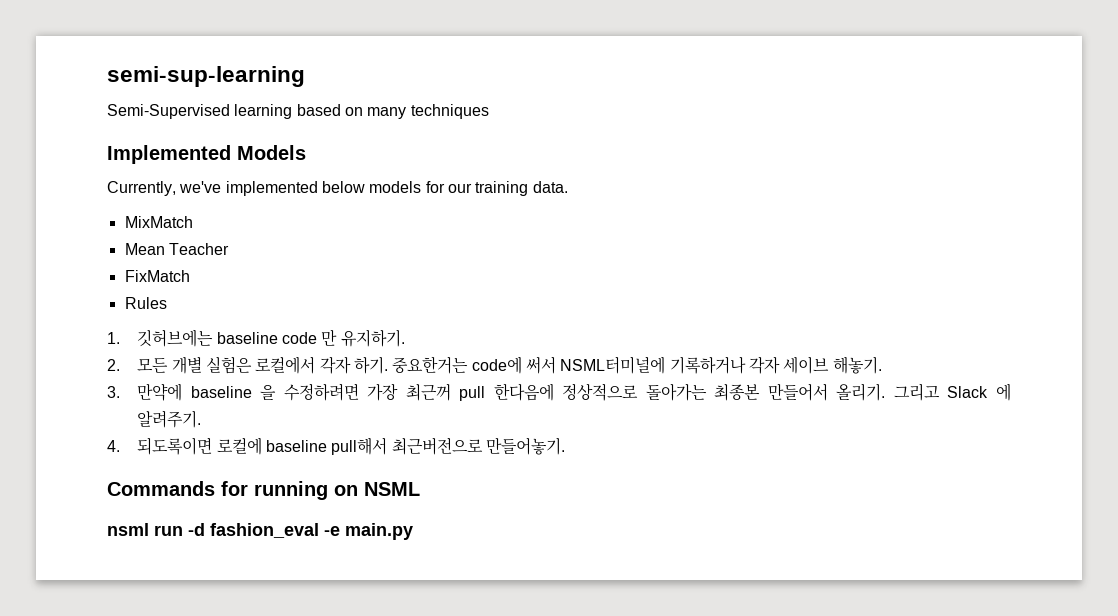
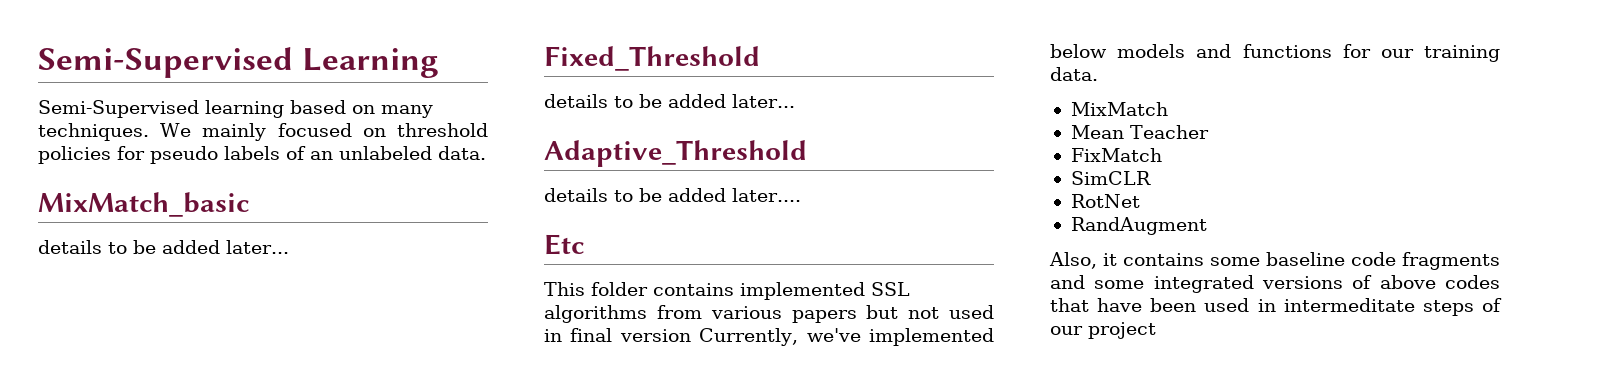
- semi-sup-learning
+ Semi-Supervised Learning
- Semi-Supervised learning based on many techniques
- Implemented Models
- Currently, we've implemented below models for our training data.
+ Semi-Supervised learning based on many techniques. We mainly focused on threshold policies for pseudo labels of an unlabeled data.
+ MixMatch_basic
+ details to be added later...
+ Fixed_Threshold
+ details to be added later...
+ Adaptive_Threshold
+ details to be added later....
+ Etc
+ This folder contains implemented SSL algorithms from various papers but not used in final version Currently, we've implemented below models and functions for our training data.
- Rules
- 1. 깃허브에는 baseline code 만 유지하기.
- 2. 모든 개별 실험은 로컬에서 각자 하기. 중요한거는 code에 써서 NSML터미널에 기록하거나 각자 세이브 해놓기.
- 3. 만약에 baseline 을 수정하려면 가장 최근꺼 pull 한다음에 정상적으로 돌아가는 최종본 만들어서 올리기. 그리고 Slack 에 알려주기.
- 4. 되도록이면 로컬에 baseline pull해서 최근버전으로 만들어놓기.
- Commands for running on NSML
- nsml run -d fashion_eval -e main.py
+ SimCLR
+ RotNet
+ RandAugment
+ Also, it contains some baseline code fragments and some integrated versions of above codes that have been used in intermeditate steps of our project

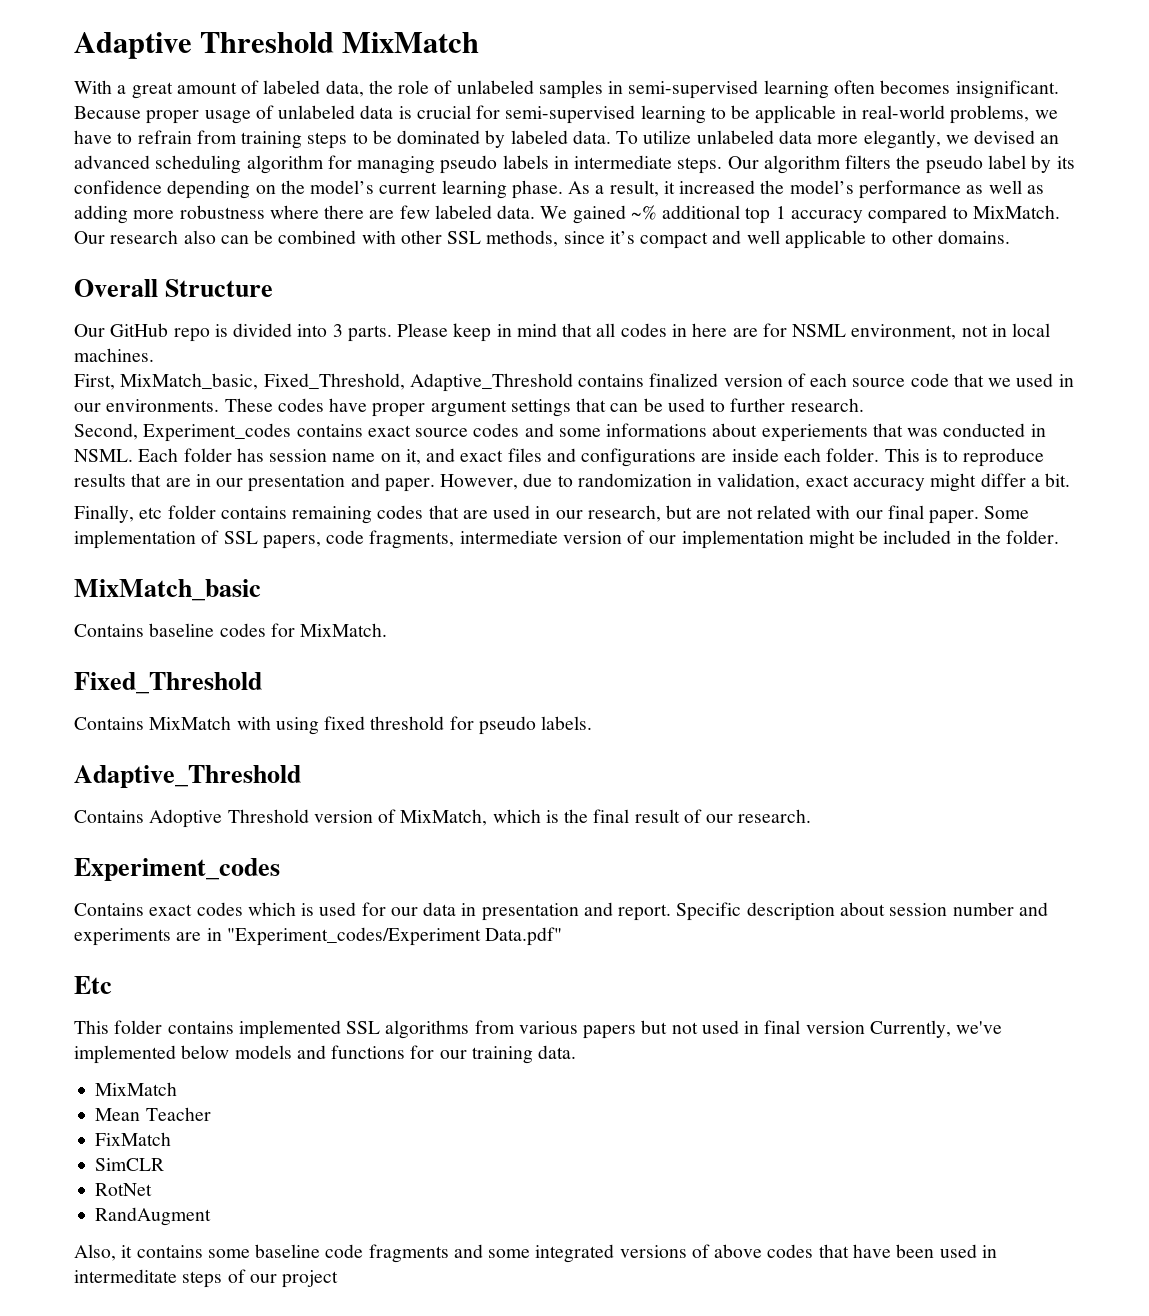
- Semi-Supervised Learning
- Semi-Supervised learning based on many techniques. We mainly focused on threshold policies for pseudo labels of an unlabeled data.
+ Adaptive Threshold MixMatch
+ With a great amount of labeled data, the role of unlabeled samples in semi-supervised learning often becomes insignificant. Because proper usage of unlabeled data is crucial for semi-supervised learning to be applicable in real-world problems, we have to refrain from training steps to be dominated by labeled data. To utilize unlabeled data more elegantly, we devised an advanced scheduling algorithm for managing pseudo labels in intermediate steps. Our algorithm filters the pseudo label by its confidence depending on the model’s current learning phase. As a result, it increased the model’s performance as well as adding more robustness where there are few labeled data. We gained ~% additional top 1 accuracy compared to MixMatch. Our research also can be combined with other SSL methods, since it’s compact and well applicable to other domains.
+ Overall Structure
+ Our GitHub repo is divided into 3 parts. Please keep in mind that all codes in here are for NSML environment, not in local machines.
+ First, MixMatch_basic, Fixed_Threshold, Adaptive_Threshold contains finalized version of each source code that we used in our environments. These codes have proper argument settings that can be used to further research.
+ Second, Experiment_codes contains exact source codes and some informations about experiements that was conducted in NSML. Each folder has session name on it, and exact files and configurations are inside each folder. This is to reproduce results that are in our presentation and paper. However, due to randomization in validation, exact accuracy might differ a bit.
+ Finally, etc folder contains remaining codes that are used in our research, but are not related with our final paper. Some implementation of SSL papers, code fragments, intermediate version of our implementation might be included in the folder.
  MixMatch_basic
- details to be added later...
+ Contains baseline codes for MixMatch.
  Fixed_Threshold
- details to be added later...
+ Contains MixMatch with using fixed threshold for pseudo labels.
  Adaptive_Threshold
- details to be added later....
+ Contains Adoptive Threshold version of MixMatch, which is the final result of our research.
+ Experiment_codes
+ Contains exact codes which is used for our data in presentation and report. Specific description about session number and experiments are in "Experiment_codes/Experiment Data.pdf"

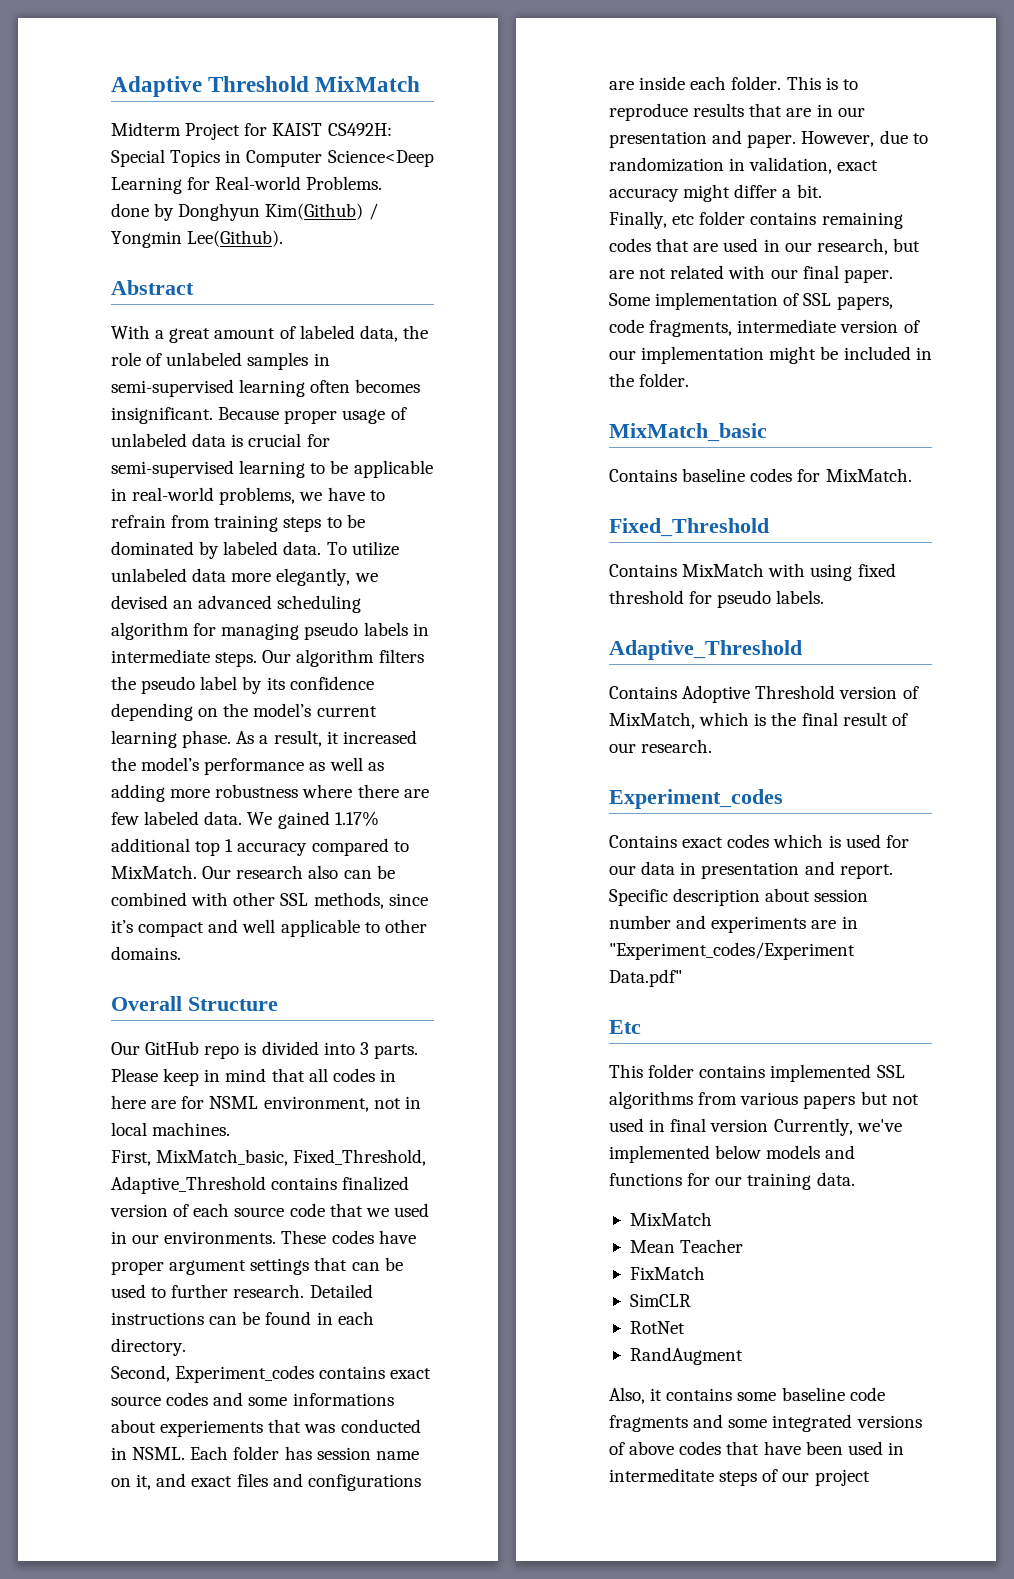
+ Midterm Project for KAIST CS492H: Special Topics in Computer Science<Deep Learning for Real-world Problems.
+ done by Donghyun Kim(Github) / Yongmin Lee(Github).
+ Abstract
- We gained ~% additional top 1 accuracy compared to MixMatch.
+ We gained 1.17% additional top 1 accuracy compared to MixMatch.
+ Detailed instructions can be found in each directory.

